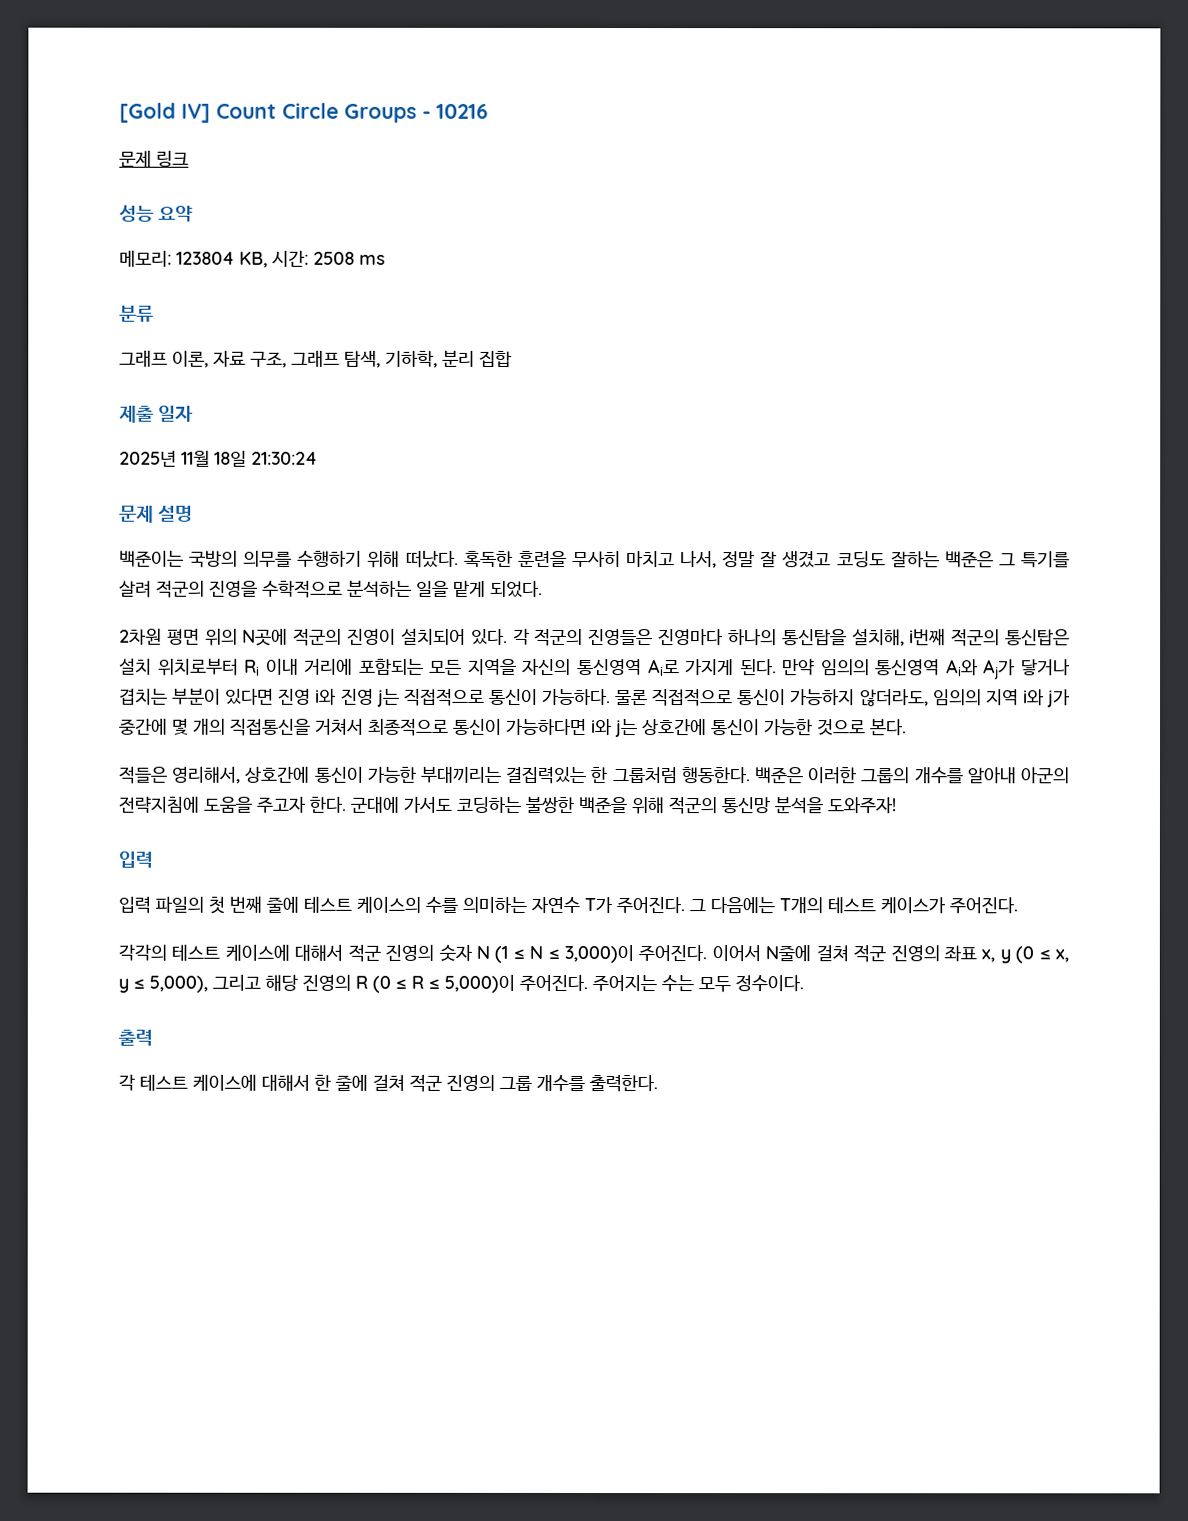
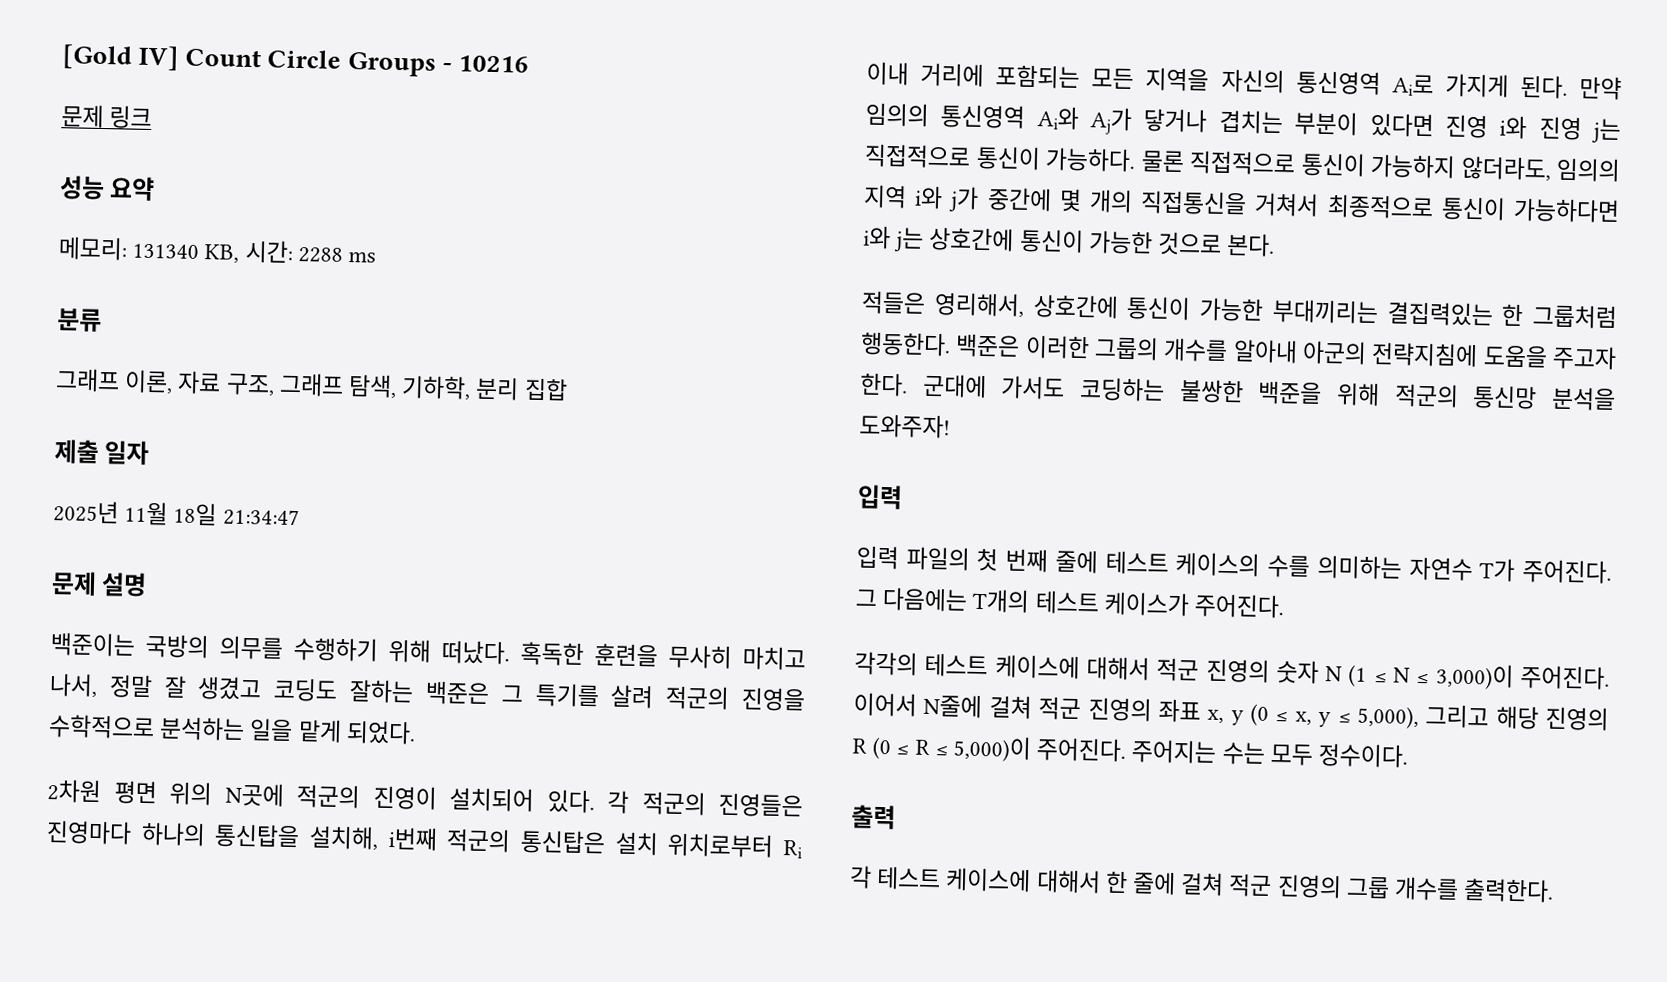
- 메모리: 123804 KB, 시간: 2508 ms
+ 메모리: 131340 KB, 시간: 2288 ms
- 2025년 11월 18일 21:30:24
+ 2025년 11월 18일 21:34:47

